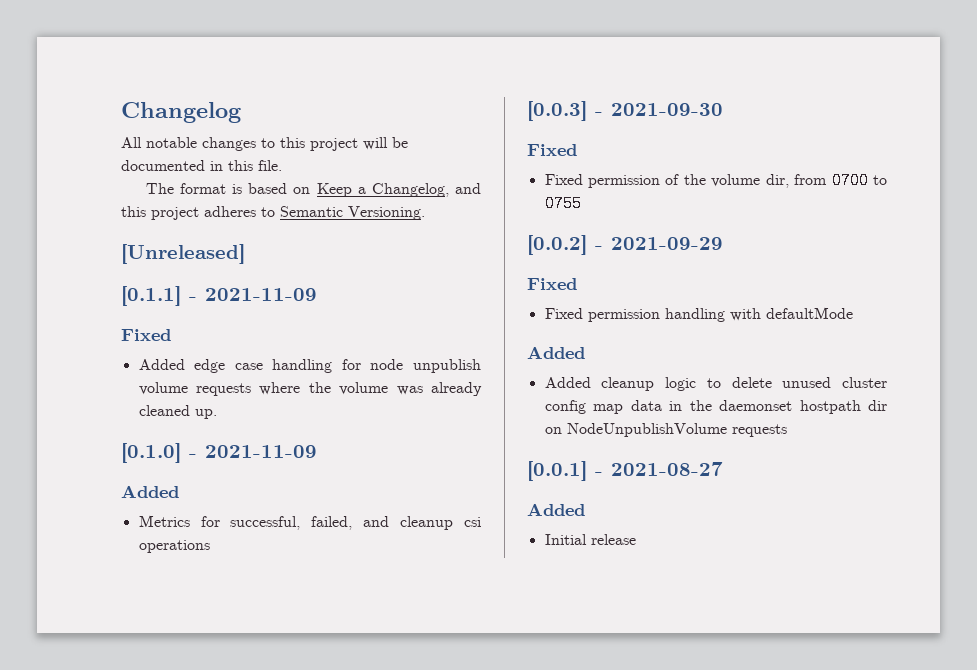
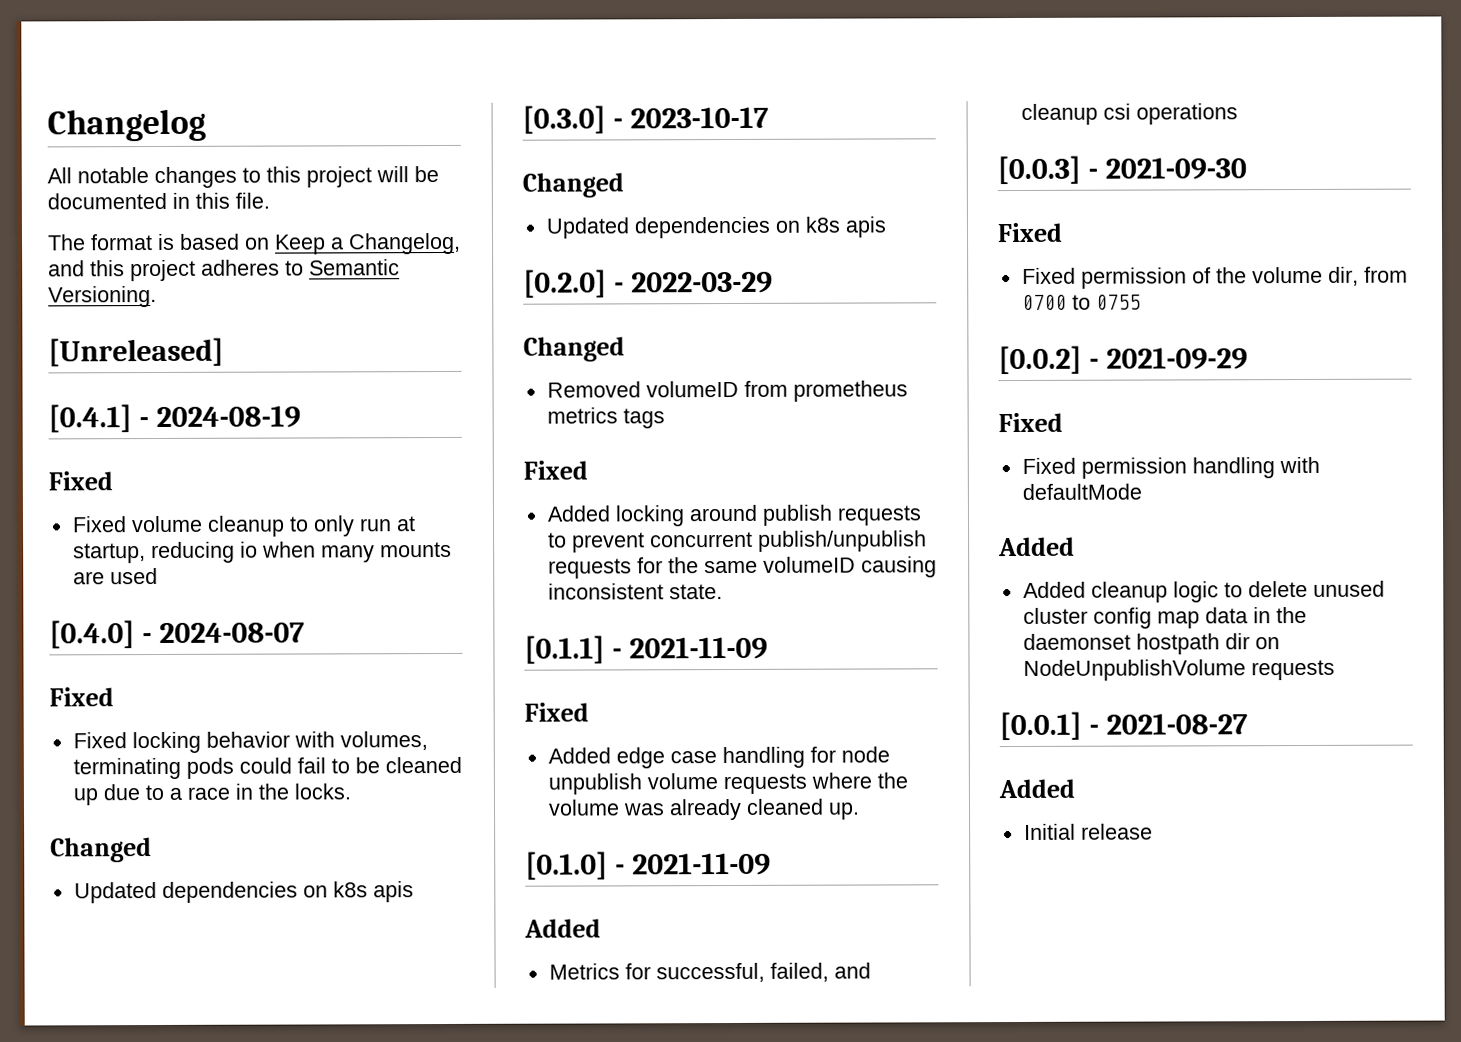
+ [0.4.1] - 2024-08-19
+ Fixed
+ Fixed volume cleanup to only run at startup, reducing io when many mounts are used
+ [0.4.0] - 2024-08-07
+ Fixed
+ Fixed locking behavior with volumes, terminating pods could fail to be cleaned up due to a race in the locks.
+ Changed
+ Updated dependencies on k8s apis
+ [0.3.0] - 2023-10-17
+ Changed
+ Updated dependencies on k8s apis
+ [0.2.0] - 2022-03-29
+ Changed
+ Removed volumeID from prometheus metrics tags
+ Fixed
+ Added locking around publish requests to prevent concurrent publish/unpublish requests for the same volumeID causing inconsistent state.

